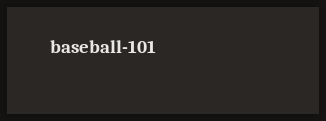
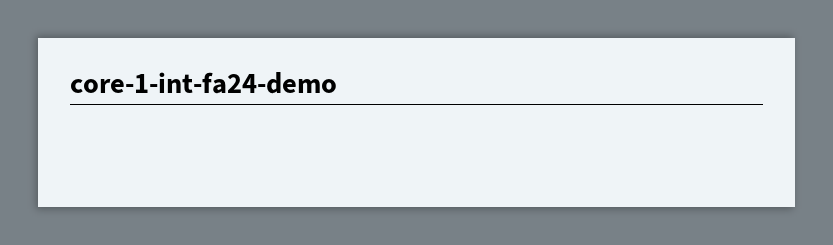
- baseball-101
+ core-1-int-fa24-demo

